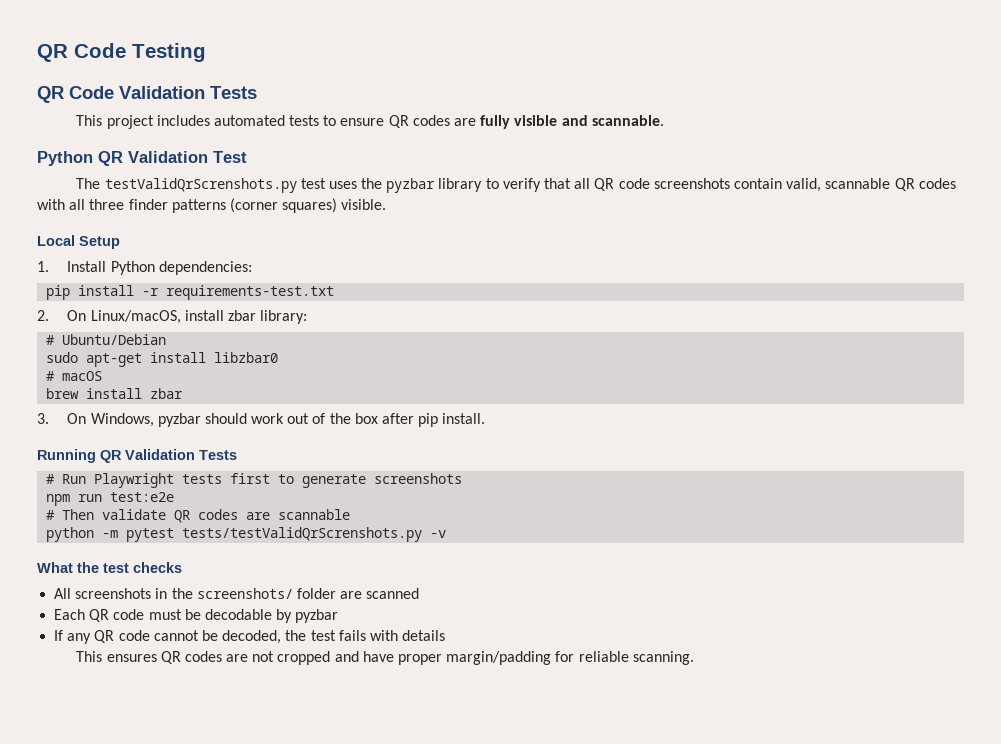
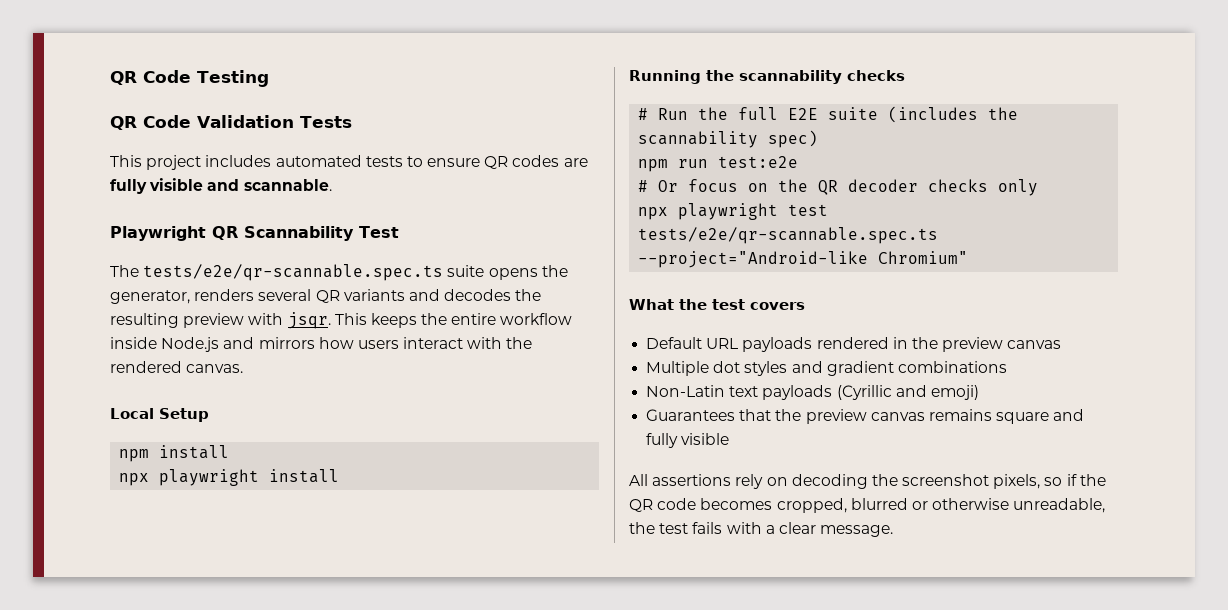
- Python QR Validation Test
+ Playwright QR Scannability Test
- The testValidQrScrenshots.py test uses the pyzbar library to verify that all QR code screenshots contain valid, scannable QR codes with all three finder patterns (corner squares) visible.
+ The tests/e2e/qr-scannable.spec.ts suite opens the generator, renders several QR variants and decodes the resulting preview with jsqr. This keeps the entire workflow inside Node.js and mirrors how users interact with the rendered canvas.
  Local Setup
- 1. Install Python dependencies:
- pip install -r requirements-test.txt
- 2. On Linux/macOS, install zbar library:
- # Ubuntu/Debian
- sudo apt-get install libzbar0
- # macOS
- brew install zbar
- 3. On Windows, pyzbar should work out of the box after pip install.
- Running QR Validation Tests
- # Run Playwright tests first to generate screenshots
+ npm install
+ npx playwright install
+ Running the scannability checks
+ # Run the full E2E suite (includes the scannability spec)
  npm run test:e2e
- # Then validate QR codes are scannable
- python -m pytest tests/testValidQrScrenshots.py -v
- What the test checks
- All screenshots in the screenshots/ folder are scanned
- Each QR code must be decodable by pyzbar
- If any QR code cannot be decoded, the test fails with details
- This ensures QR codes are not cropped and have proper margin/padding for reliable scanning.
+ # Or focus on the QR decoder checks only
+ npx playwright test tests/e2e/qr-scannable.spec.ts --project="Android-like Chromium"
+ What the test covers
+ Default URL payloads rendered in the preview canvas
+ Multiple dot styles and gradient combinations
+ Non-Latin text payloads (Cyrillic and emoji)
+ Guarantees that the preview canvas remains square and fully visible
+ All assertions rely on decoding the screenshot pixels, so if the QR code becomes cropped, blurred or otherwise unreadable, the test fails with a clear message.

